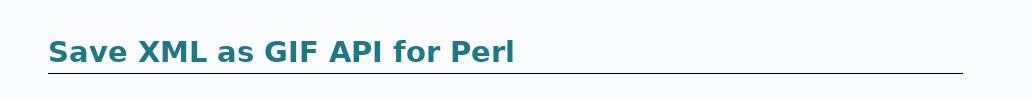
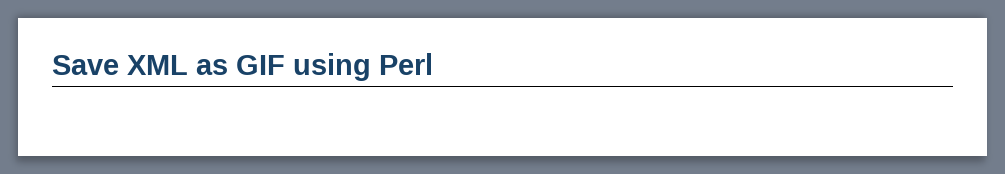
- Save XML as GIF API for Perl
+ Save XML as GIF using Perl

